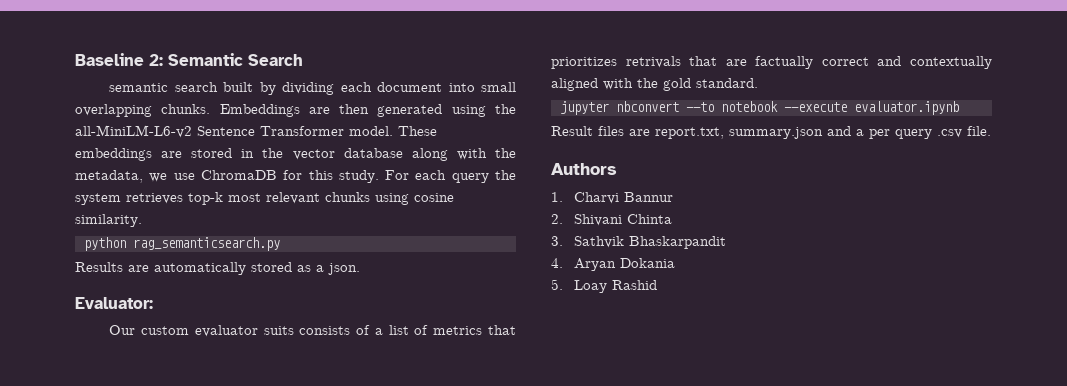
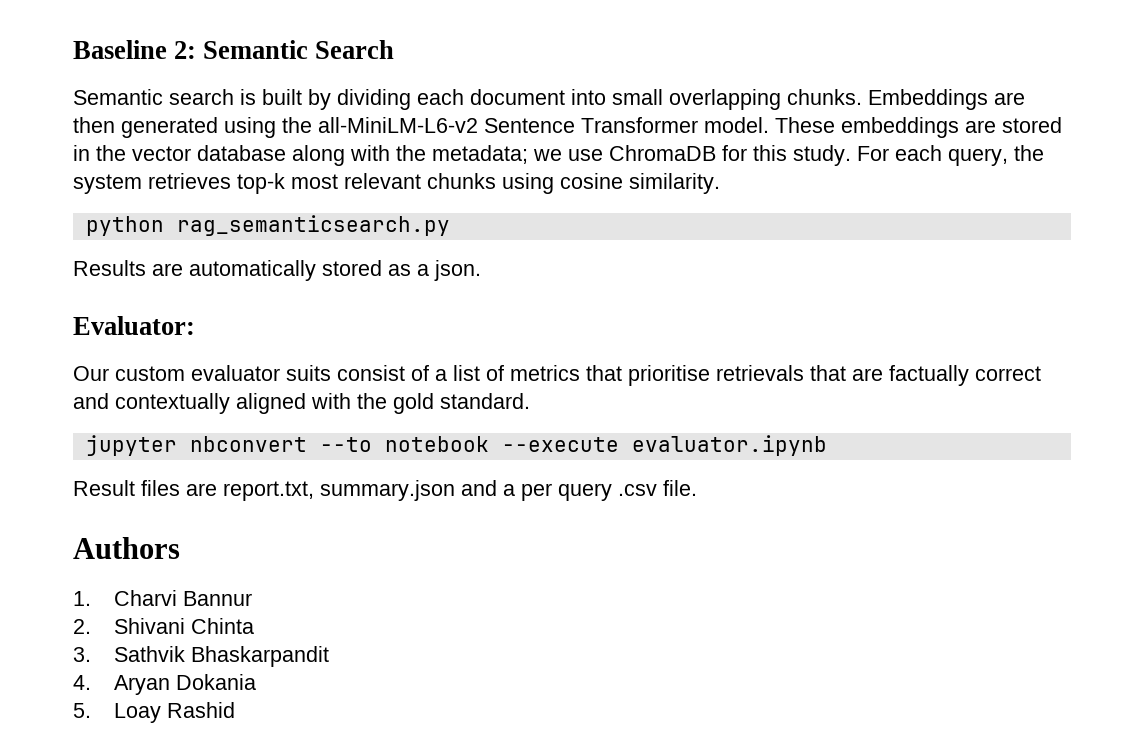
- semantic search built by dividing each document into small overlapping chunks.
+ Semantic search is built by dividing each document into small overlapping chunks.
- These embeddings are stored in the vector database along with the metadata, we use ChromaDB for this study.
+ These embeddings are stored in the vector database along with the metadata; we use ChromaDB for this study.
- For each query the system retrieves top-k most relevant chunks using cosine similarity.
+ For each query, the system retrieves top-k most relevant chunks using cosine similarity.
- Our custom evaluator suits consists of a list of metrics that prioritizes retrivals that are factually correct and contextually aligned with the gold standard.
+ Our custom evaluator suits consist of a list of metrics that prioritise retrievals that are factually correct and contextually aligned with the gold standard.

